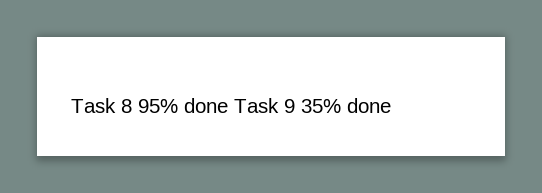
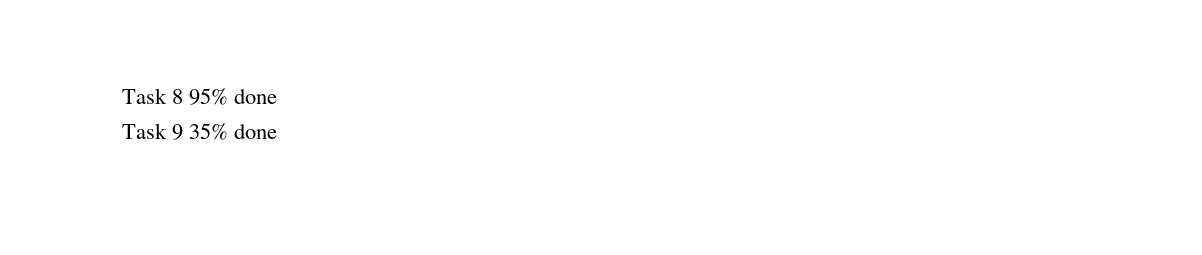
- Task 8 95% done Task 9 35% done
+ Task 8 95% done
+ Task 9 35% done

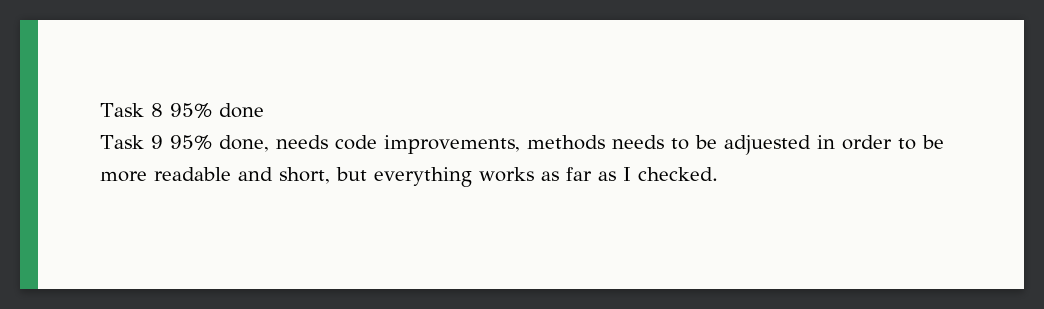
- Task 9 35% done
+ Task 9 95% done, needs code improvements, methods needs to be adjuested in order to be more readable and short, but everything works as far as I checked.

